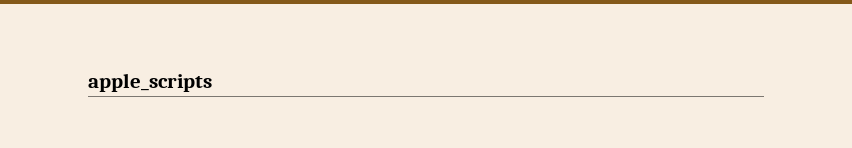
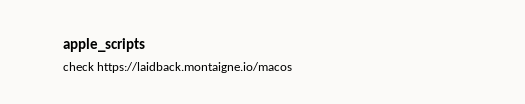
+ check https://laidback.montaigne.io/macos

